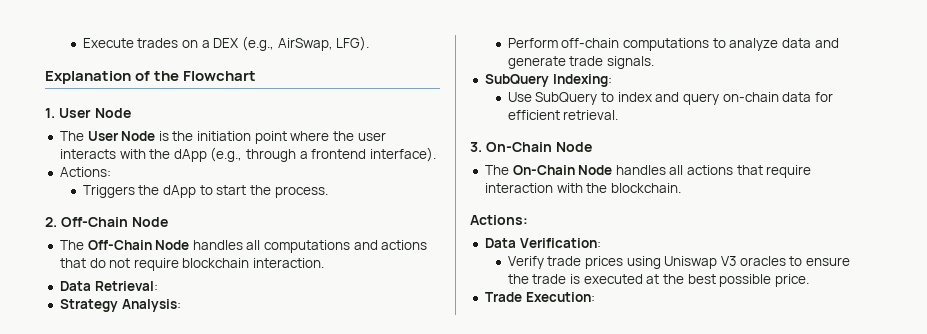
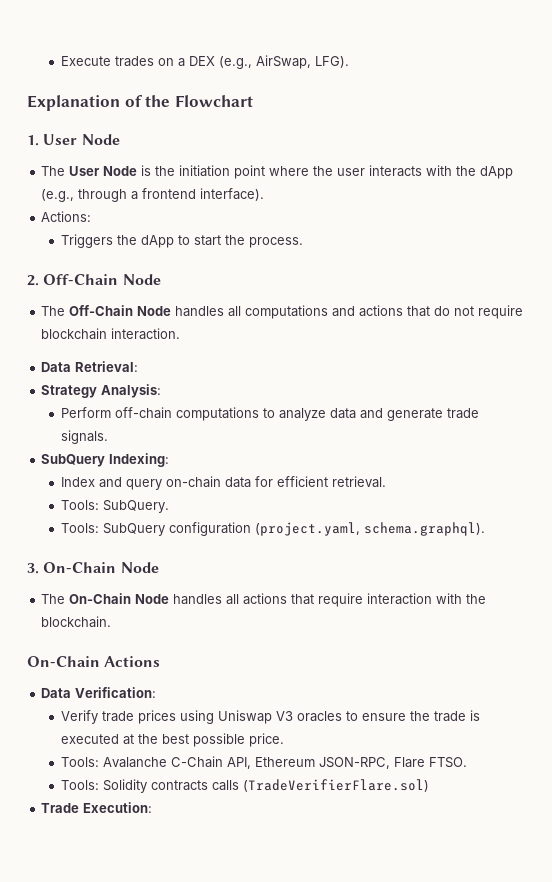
- Use SubQuery to index and query on-chain data for efficient retrieval.
+ Index and query on-chain data for efficient retrieval.
+ Tools: SubQuery.
+ Tools: SubQuery configuration (project.yaml, schema.graphql).
  The On-Chain Node handles all actions that require interaction with the blockchain.
- Actions:
+ On-Chain Actions
+ Tools: Avalanche C-Chain API, Ethereum JSON-RPC, Flare FTSO.
+ Tools: Solidity contracts calls (TradeVerifierFlare.sol)

